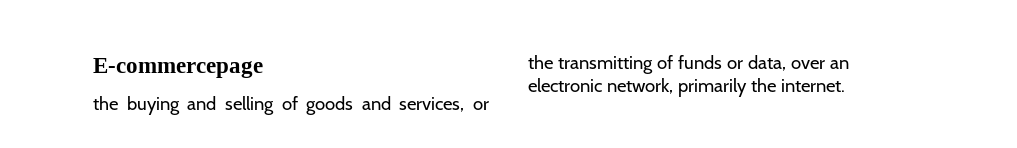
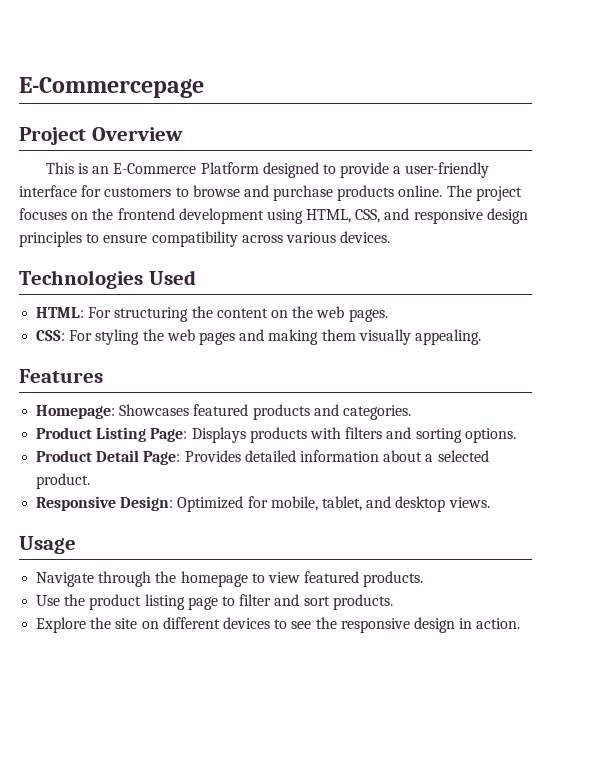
- E-commercepage
- the buying and selling of goods and services, or the transmitting of funds or data, over an electronic network, primarily the internet.
+ E-Commercepage
+ Project Overview
+ This is an E-Commerce Platform designed to provide a user-friendly interface for customers to browse and purchase products online. The project focuses on the frontend development using HTML, CSS, and responsive design principles to ensure compatibility across various devices.
+ Technologies Used
+ HTML: For structuring the content on the web pages.
+ CSS: For styling the web pages and making them visually appealing.
+ Features
+ Homepage: Showcases featured products and categories.
+ Product Listing Page: Displays products with filters and sorting options.
+ Product Detail Page: Provides detailed information about a selected product.
+ Responsive Design: Optimized for mobile, tablet, and desktop views.
+ Usage
+ Navigate through the homepage to view featured products.
+ Use the product listing page to filter and sort products.
+ Explore the site on different devices to see the responsive design in action.

